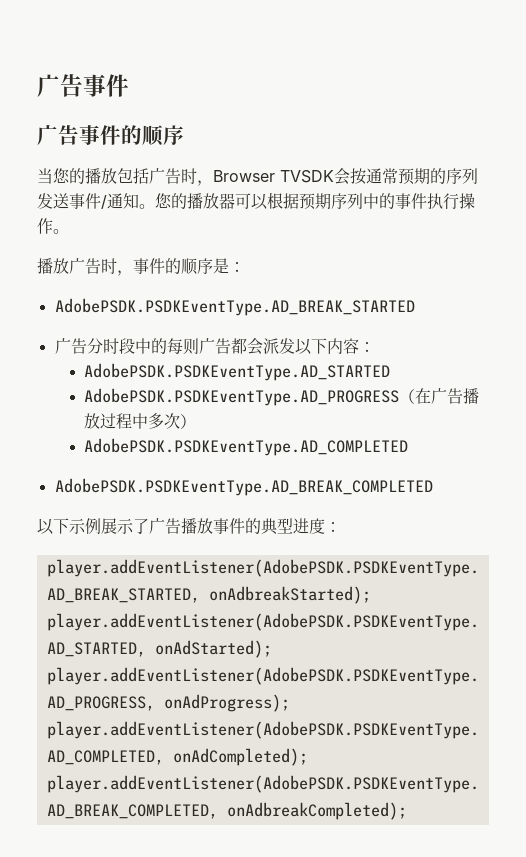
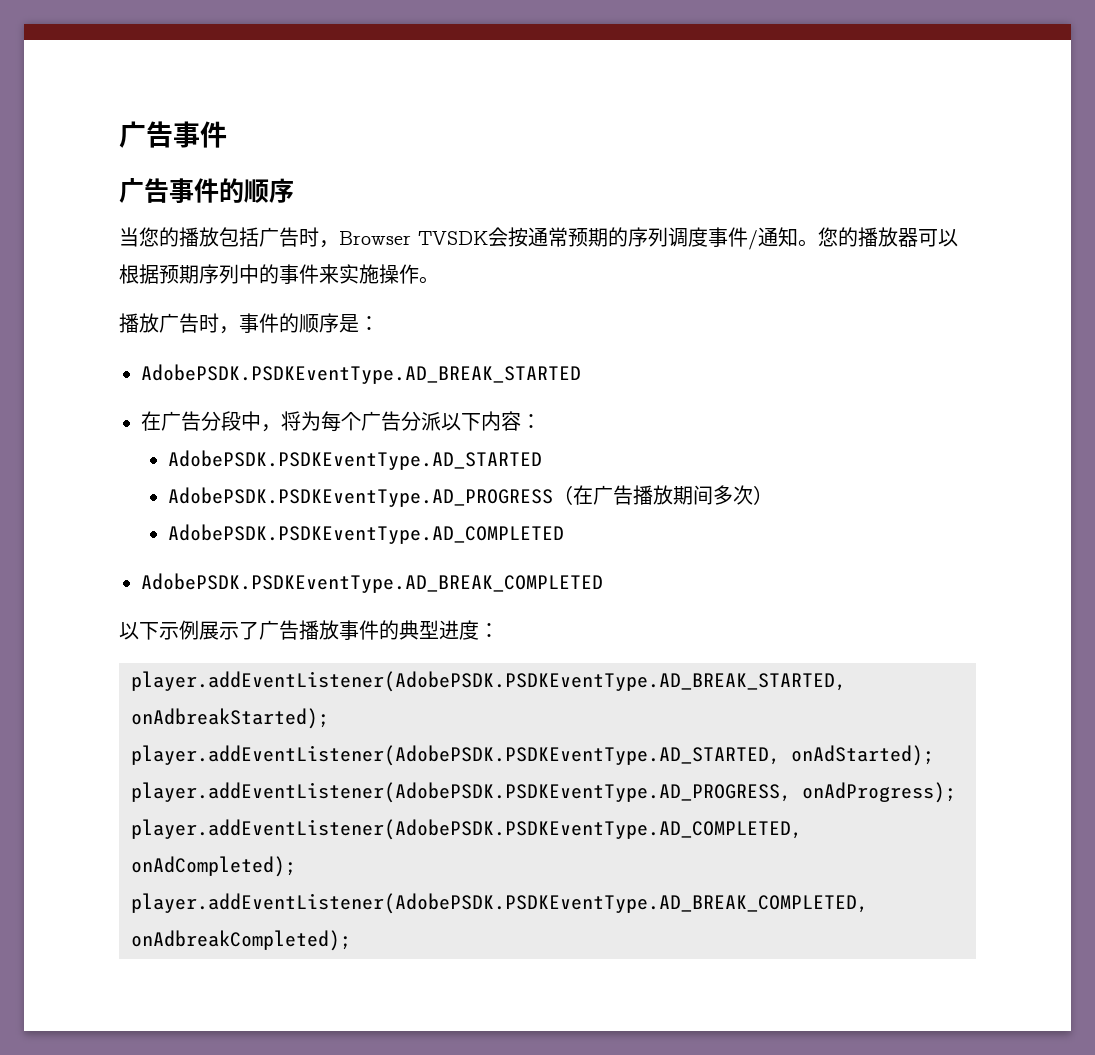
- 当您的播放包括广告时，Browser TVSDK会按通常预期的序列发送事件/通知。
+ 当您的播放包括广告时，Browser TVSDK会按通常预期的序列调度事件/通知。
- 您的播放器可以根据预期序列中的事件执行操作。
+ 您的播放器可以根据预期序列中的事件来实施操作。
- 广告分时段中的每则广告都会派发以下内容：
+ 在广告分段中，将为每个广告分派以下内容：
- AdobePSDK.PSDKEventType.AD_PROGRESS（在广告播放过程中多次）
+ AdobePSDK.PSDKEventType.AD_PROGRESS（在广告播放期间多次）

